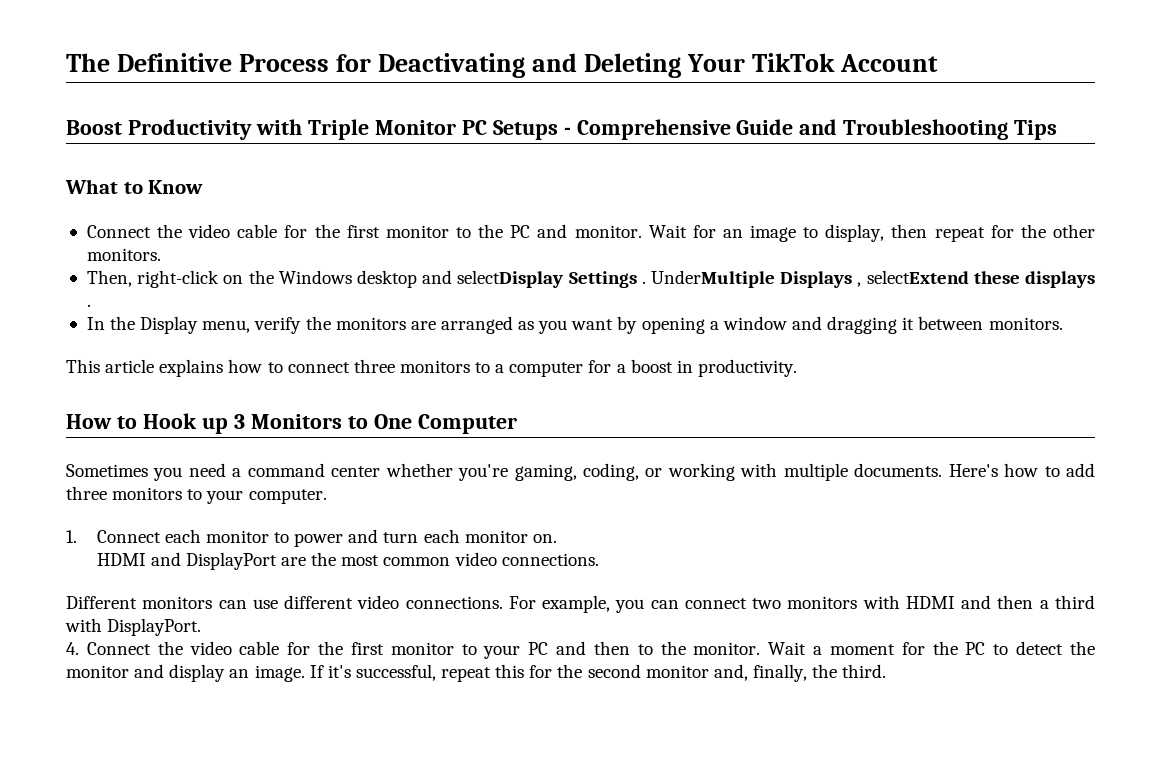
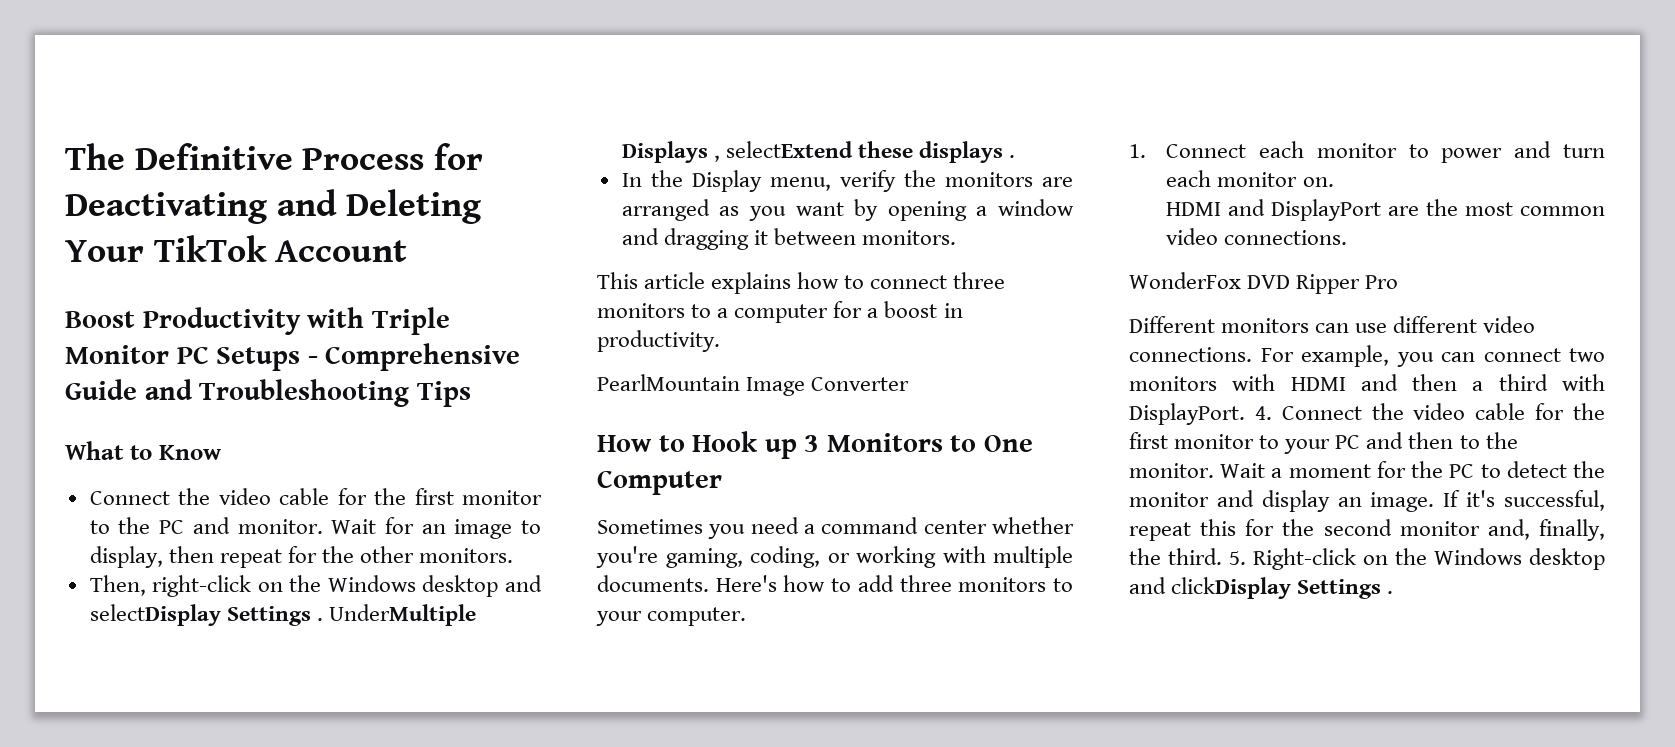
+ PearlMountain Image Converter
+ WonderFox DVD Ripper Pro
- For example, you can connect two monitors with HDMI and then a third with DisplayPort.
- 4. Connect the video cable for the first monitor to your PC and then to the monitor.
+ For example, you can connect two monitors with HDMI and then a third with DisplayPort. 4. Connect the video cable for the first monitor to your PC and then to the monitor.
+ 5. Right-click on the Windows desktop and clickDisplay Settings .

